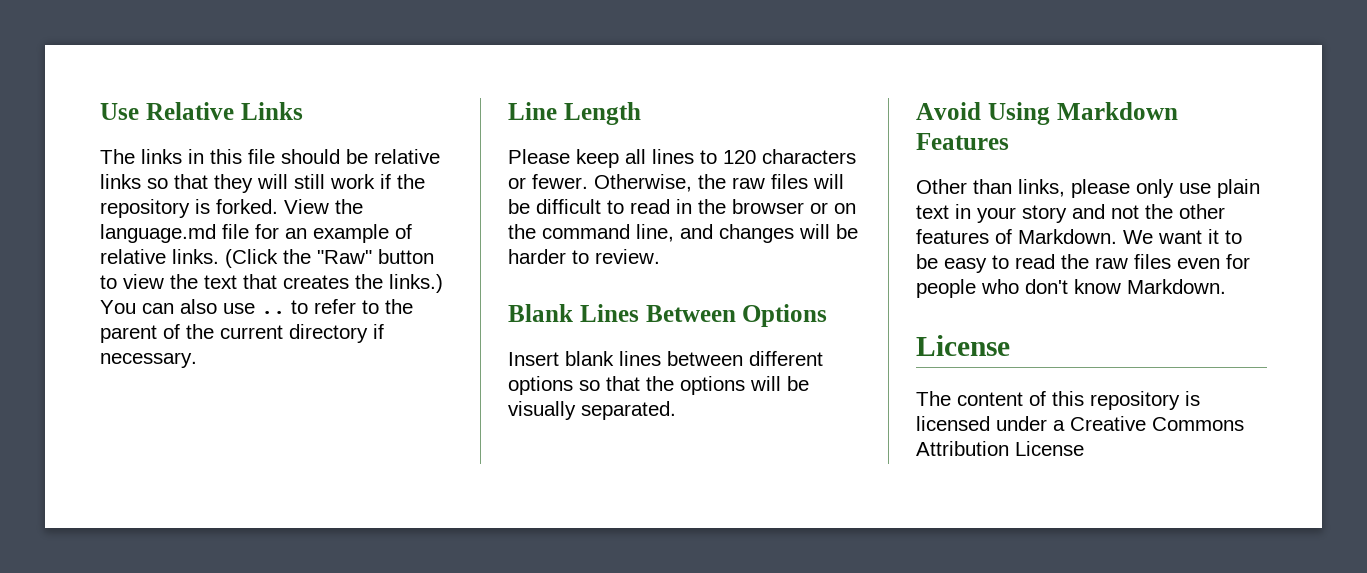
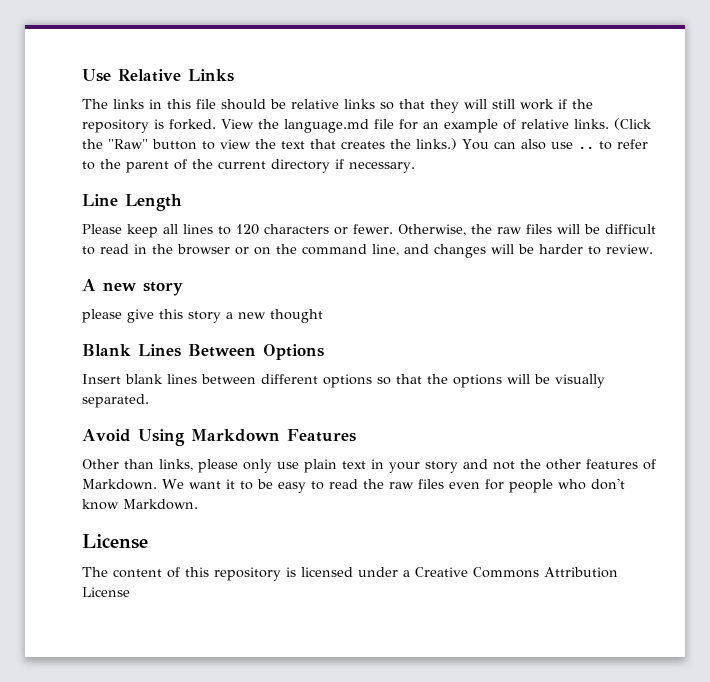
+ A new story
+ please give this story a new thought

